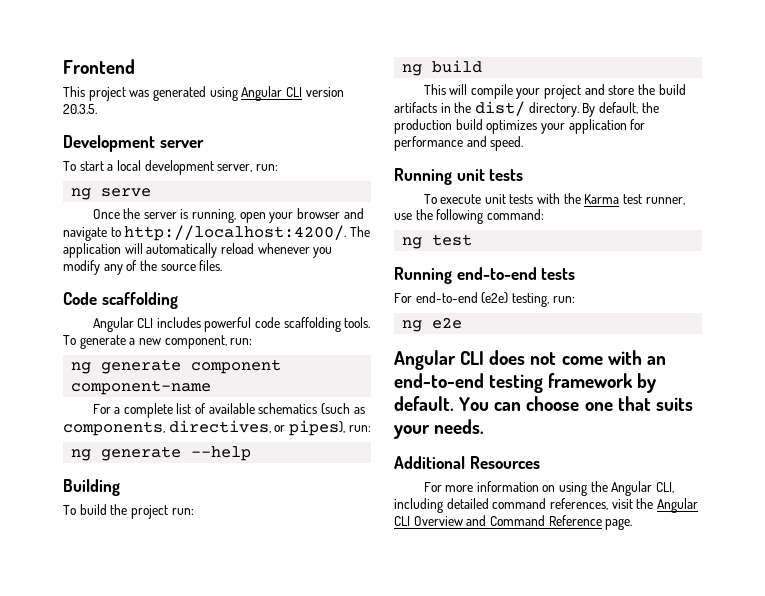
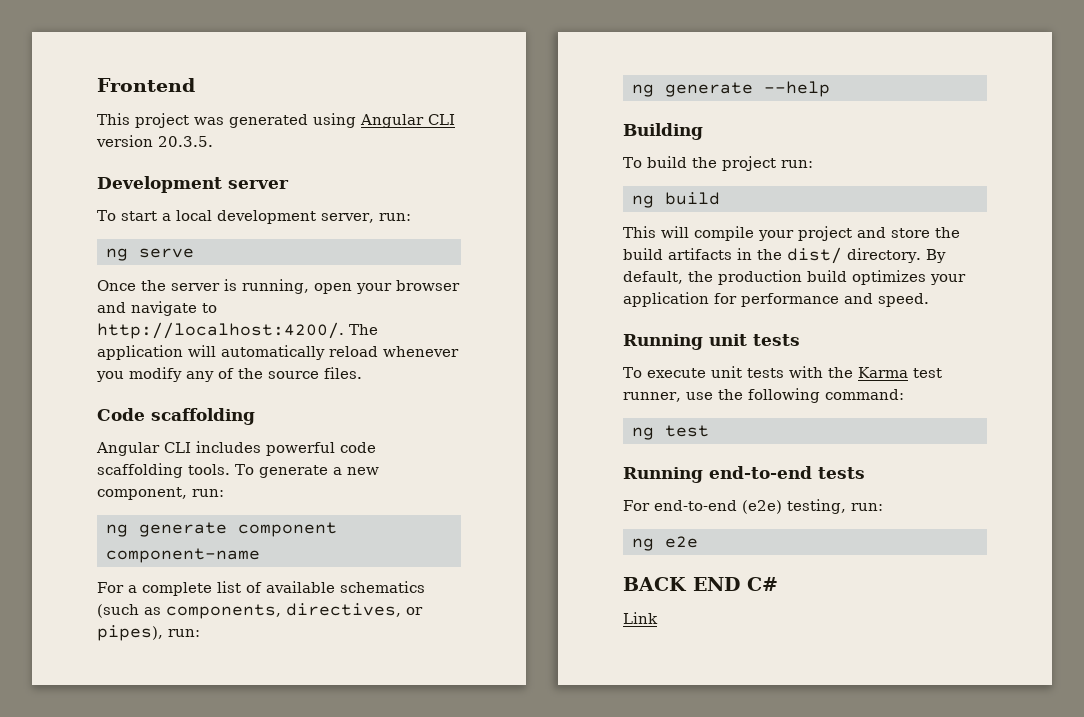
- Angular CLI does not come with an end-to-end testing framework by default. You can choose one that suits your needs.
- Additional Resources
- For more information on using the Angular CLI, including detailed command references, visit the Angular CLI Overview and Command Reference page.
+ BACK END C#
+ Link

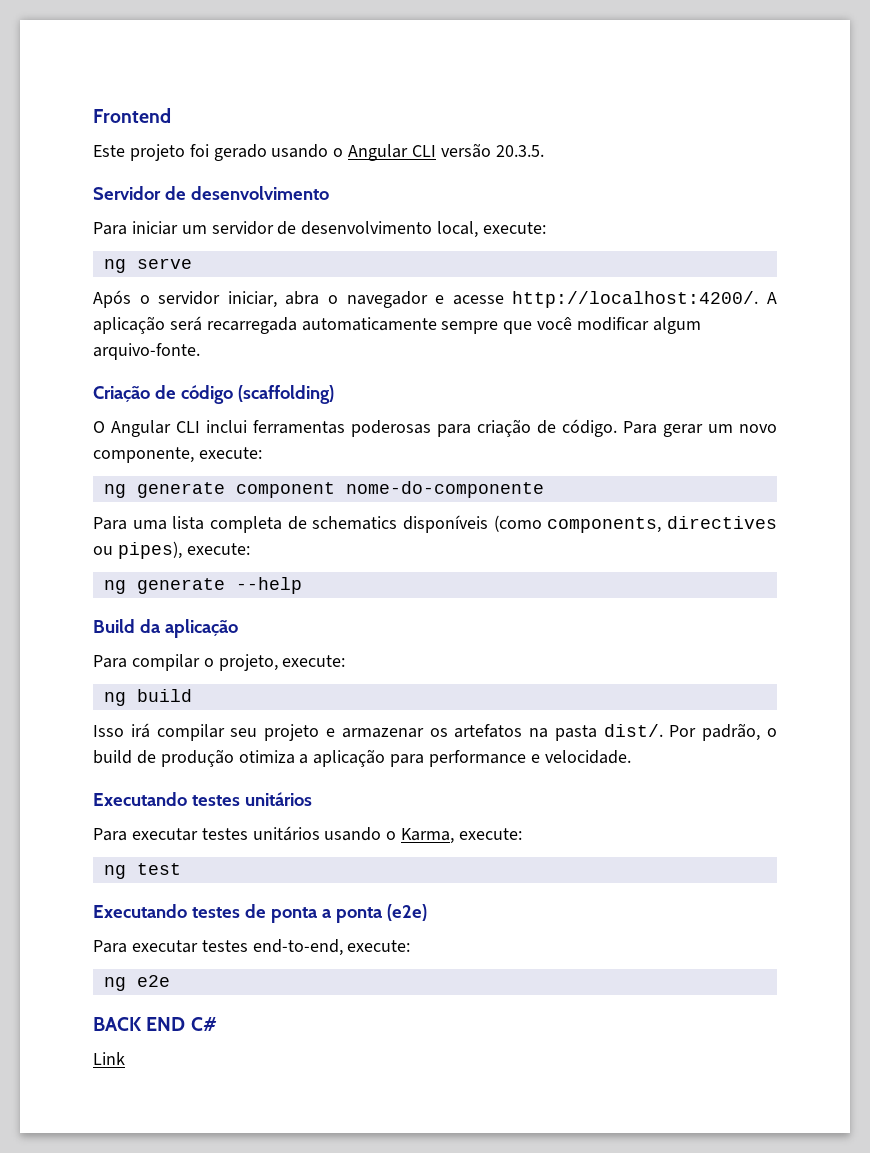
- This project was generated using Angular CLI version 20.3.5.
+ Este projeto foi gerado usando o Angular CLI versão 20.3.5.
- Development server
- To start a local development server, run:
+ Servidor de desenvolvimento
+ Para iniciar um servidor de desenvolvimento local, execute:
  ng serve
- Once the server is running, open your browser and navigate to http://localhost:4200/. The application will automatically reload whenever you modify any of the source files.
- Code scaffolding
- Angular CLI includes powerful code scaffolding tools. To generate a new component, run:
- ng generate component component-name
- For a complete list of available schematics (such as components, directives, or pipes), run:
+ Após o servidor iniciar, abra o navegador e acesse http://localhost:4200/. A aplicação será recarregada automaticamente sempre que você modificar algum arquivo-fonte.
+ Criação de código (scaffolding)
+ O Angular CLI inclui ferramentas poderosas para criação de código. Para gerar um novo componente, execute:
+ ng generate component nome-do-componente
+ Para uma lista completa de schematics disponíveis (como components, directives ou pipes), execute:
  ng generate --help
- Building
- To build the project run:
+ Build da aplicação
+ Para compilar o projeto, execute:
  ng build
- This will compile your project and store the build artifacts in the dist/ directory. By default, the production build optimizes your application for performance and speed.
- Running unit tests
- To execute unit tests with the Karma test runner, use the following command:
+ Isso irá compilar seu projeto e armazenar os artefatos na pasta dist/. Por padrão, o build de produção otimiza a aplicação para performance e velocidade.
+ Executando testes unitários
+ Para executar testes unitários usando o Karma, execute:
  ng test
- Running end-to-end tests
- For end-to-end (e2e) testing, run:
+ Executando testes de ponta a ponta (e2e)
+ Para executar testes end-to-end, execute:

